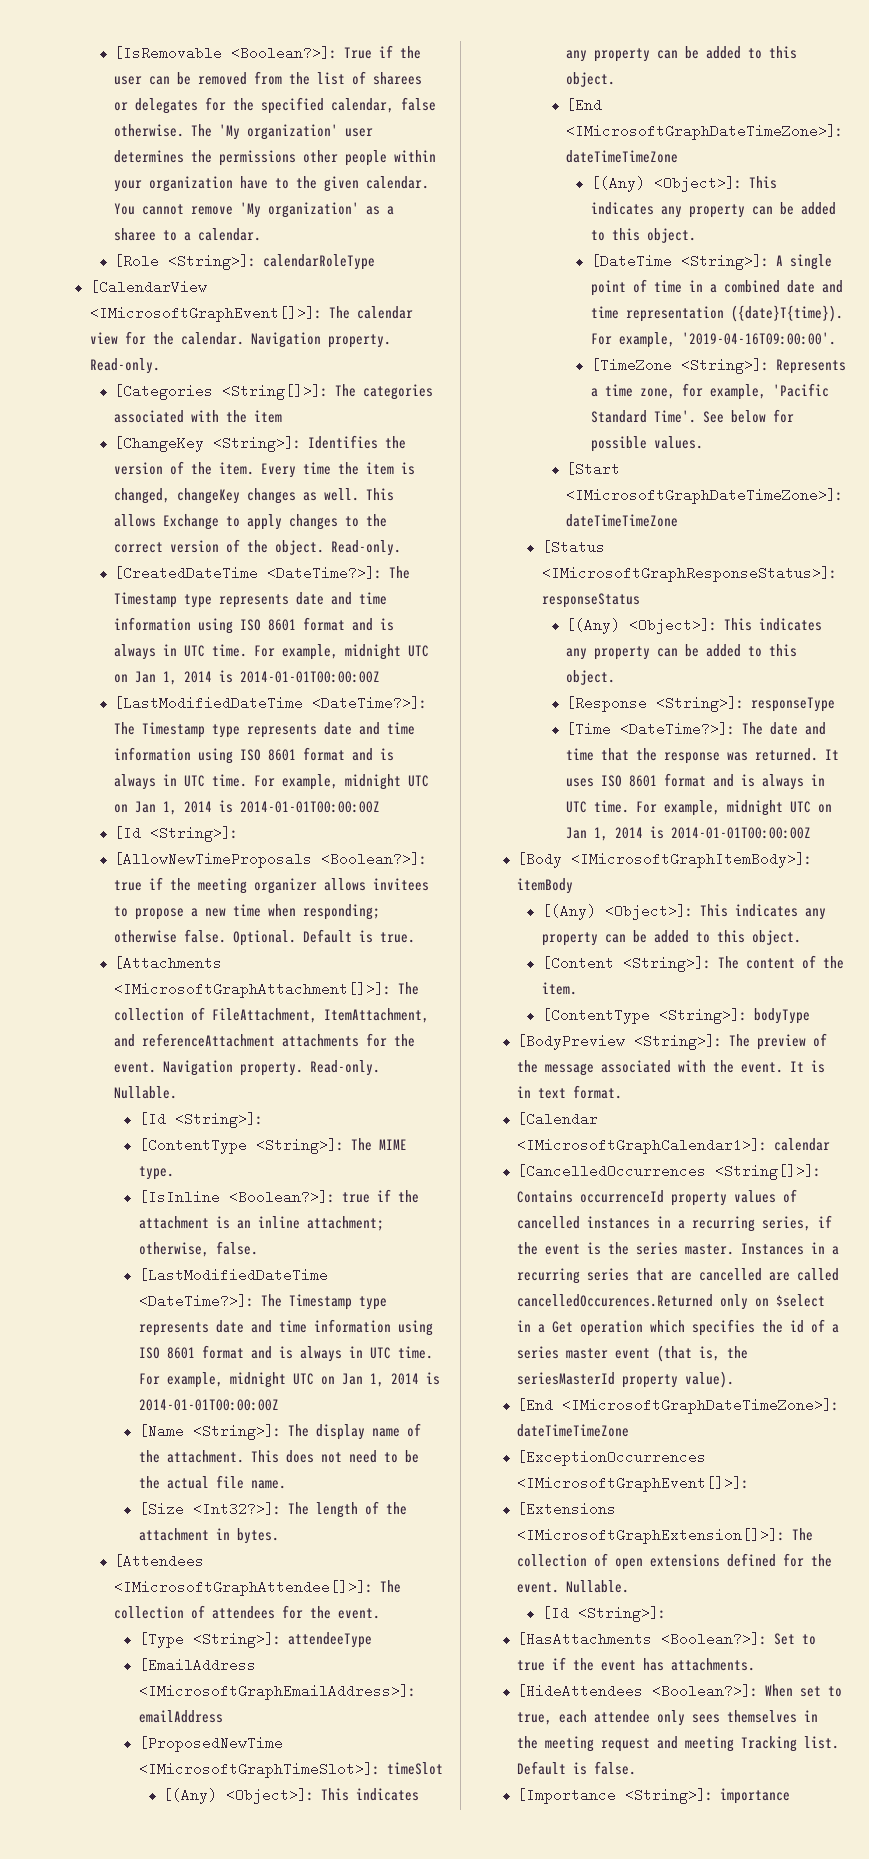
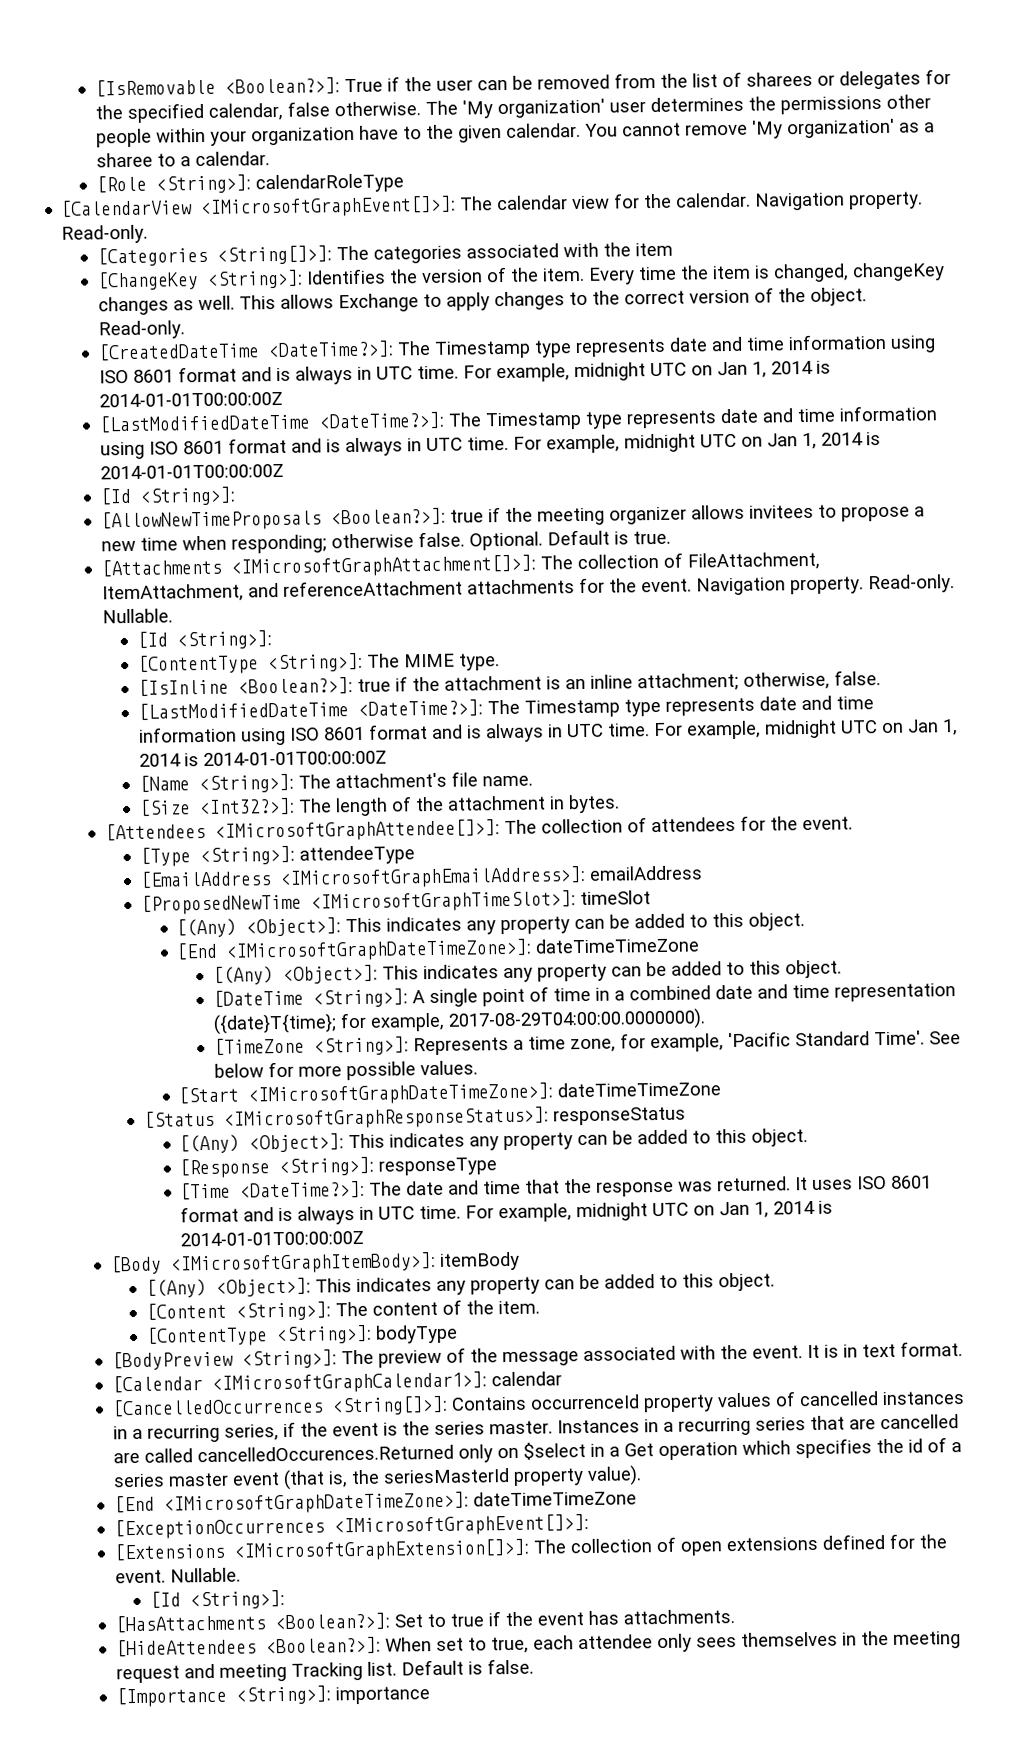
- [Name <String>]: The display name of the attachment. This does not need to be the actual file name.
+ [Name <String>]: The attachment's file name.
- [DateTime <String>]: A single point of time in a combined date and time representation ({date}T{time}). For example, '2019-04-16T09:00:00'.
+ [DateTime <String>]: A single point of time in a combined date and time representation ({date}T{time}; for example, 2017-08-29T04:00:00.0000000).
- See below for possible values.
+ See below for more possible values.

